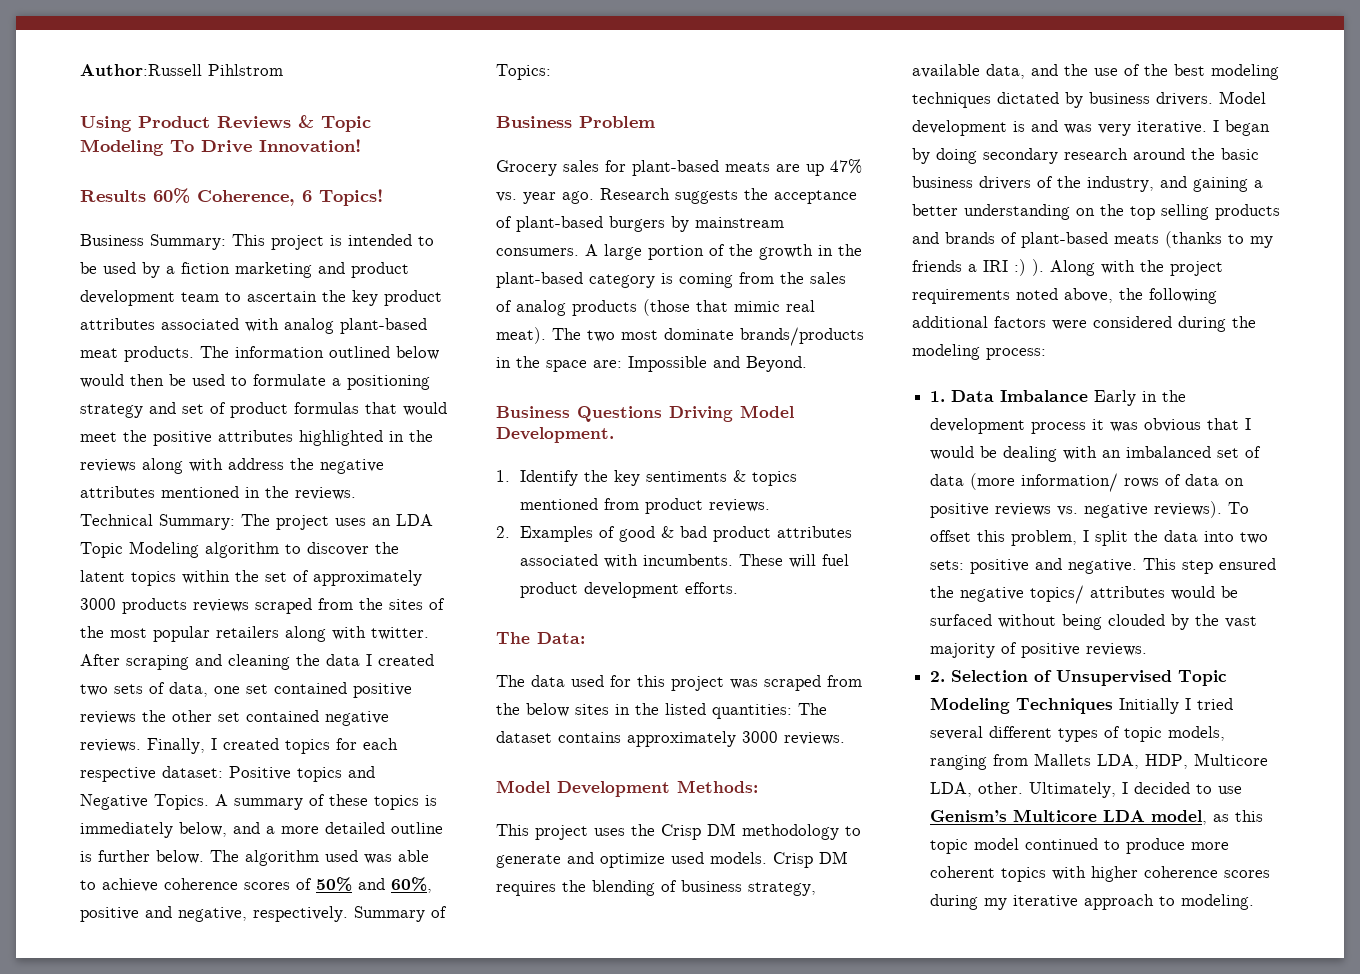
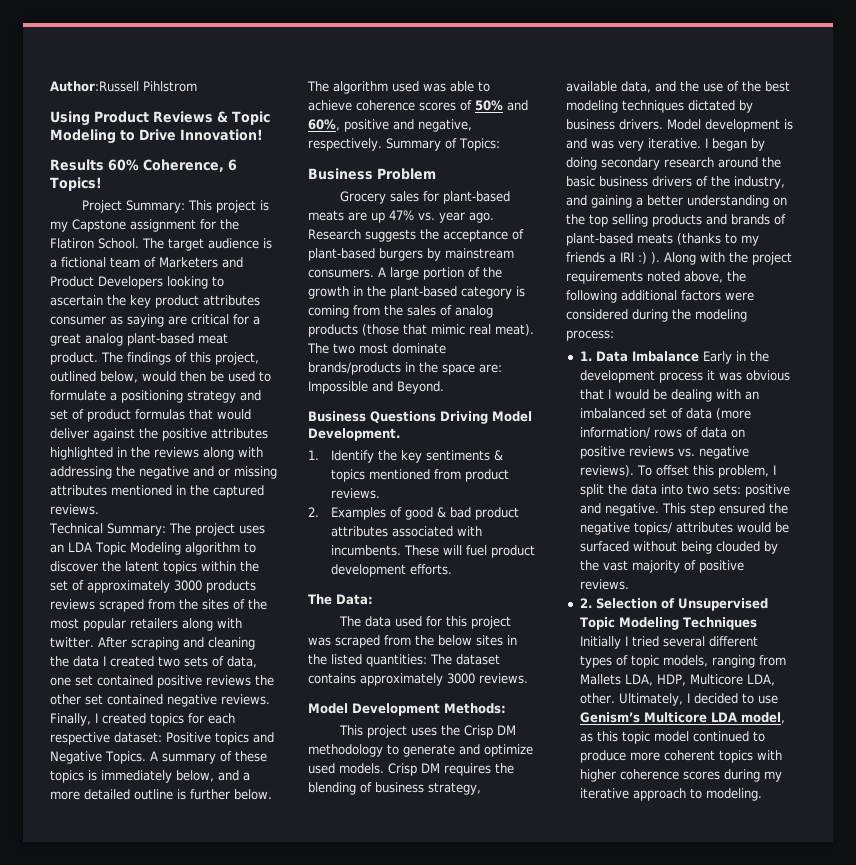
- Using Product Reviews & Topic Modeling To Drive Innovation!
+ Using Product Reviews & Topic Modeling to Drive Innovation!
- Business Summary: This project is intended to be used by a fiction marketing and product development team to ascertain the key product attributes associated with analog plant-based meat products. The information outlined below would then be used to formulate a positioning strategy and set of product formulas that would meet the positive attributes highlighted in the reviews along with address the negative attributes mentioned in the reviews.
+ Project Summary: This project is my Capstone assignment for the Flatiron School. The target audience is a fictional team of Marketers and Product Developers looking to ascertain the key product attributes consumer as saying are critical for a great analog plant-based meat product. The findings of this project, outlined below, would then be used to formulate a positioning strategy and set of product formulas that would deliver against the positive attributes highlighted in the reviews along with addressing the negative and or missing attributes mentioned in the captured reviews.

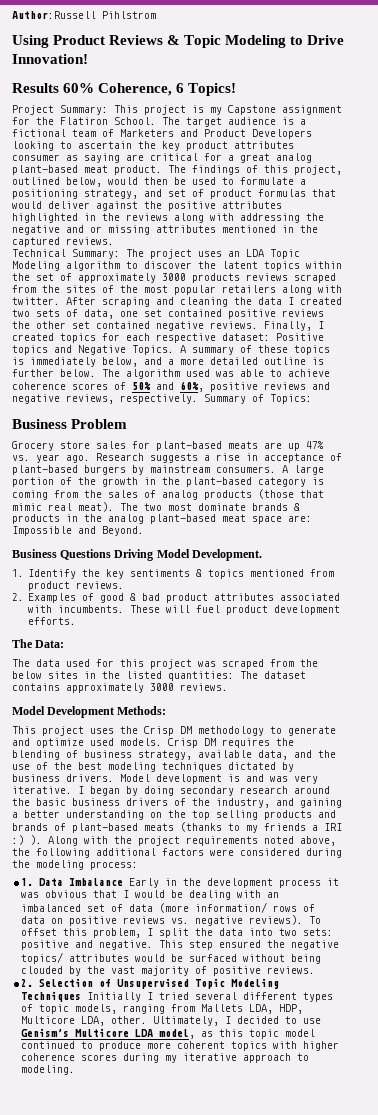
- The findings of this project, outlined below, would then be used to formulate a positioning strategy and set of product formulas that would deliver against the positive attributes highlighted in the reviews along with addressing the negative and or missing attributes mentioned in the captured reviews.
+ The findings of this project, outlined below, would then be used to formulate a positioning strategy, and set of product formulas that would deliver against the positive attributes highlighted in the reviews along with addressing the negative and or missing attributes mentioned in the captured reviews.
- The algorithm used was able to achieve coherence scores of 50% and 60%, positive and negative, respectively.
+ The algorithm used was able to achieve coherence scores of 50% and 60%, positive reviews and negative reviews, respectively.
- Grocery sales for plant-based meats are up 47% vs. year ago.
+ Grocery store sales for plant-based meats are up 47% vs. year ago.
- Research suggests the acceptance of plant-based burgers by mainstream consumers.
+ Research suggests a rise in acceptance of plant-based burgers by mainstream consumers.
- The two most dominate brands/products in the space are: Impossible and Beyond.
+ The two most dominate brands & products in the analog plant-based meat space are: Impossible and Beyond.

